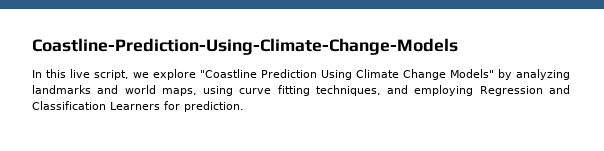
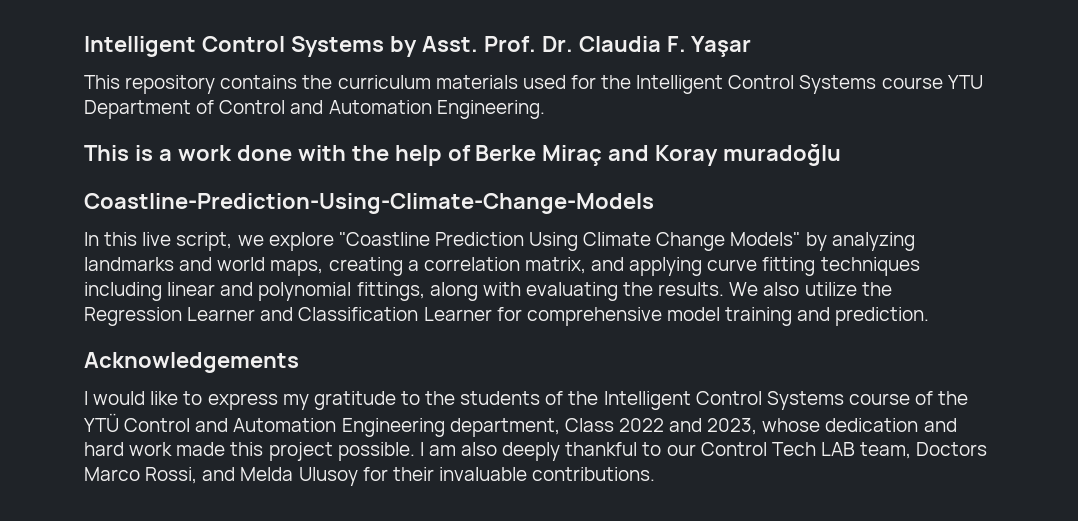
+ Intelligent Control Systems by Asst. Prof. Dr. Claudia F. Yaşar
+ This repository contains the curriculum materials used for the Intelligent Control Systems course YTU Department of Control and Automation Engineering.
+ This is a work done with the help of Berke Miraç and Koray muradoğlu
- In this live script, we explore "Coastline Prediction Using Climate Change Models" by analyzing landmarks and world maps, using curve fitting techniques, and employing Regression and Classification Learners for prediction.
+ In this live script, we explore "Coastline Prediction Using Climate Change Models" by analyzing landmarks and world maps, creating a correlation matrix, and applying curve fitting techniques including linear and polynomial fittings, along with evaluating the results. We also utilize the Regression Learner and Classification Learner for comprehensive model training and prediction.
+ Acknowledgements
+ I would like to express my gratitude to the students of the Intelligent Control Systems course of the YTÜ Control and Automation Engineering department, Class 2022 and 2023, whose dedication and hard work made this project possible. I am also deeply thankful to our Control Tech LAB team, Doctors Marco Rossi, and Melda Ulusoy for their invaluable contributions.

